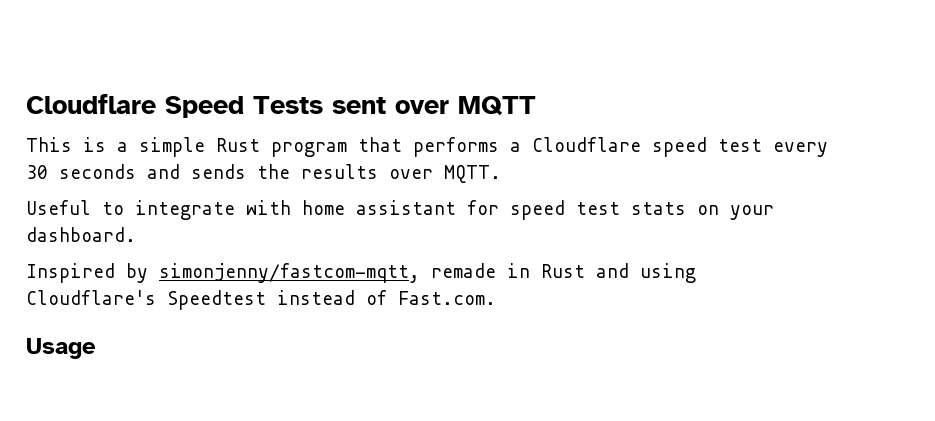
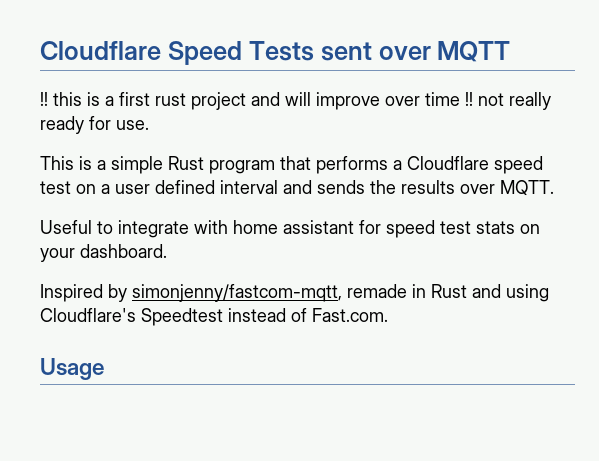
+ !! this is a first rust project and will improve over time !! not really ready for use.
- This is a simple Rust program that performs a Cloudflare speed test every 30 seconds and sends the results over MQTT.
+ This is a simple Rust program that performs a Cloudflare speed test on a user defined interval and sends the results over MQTT.

